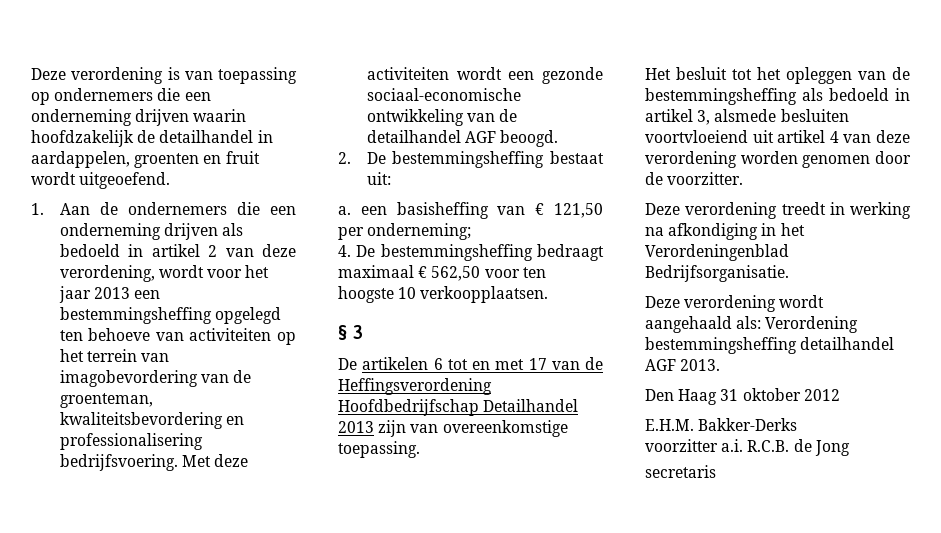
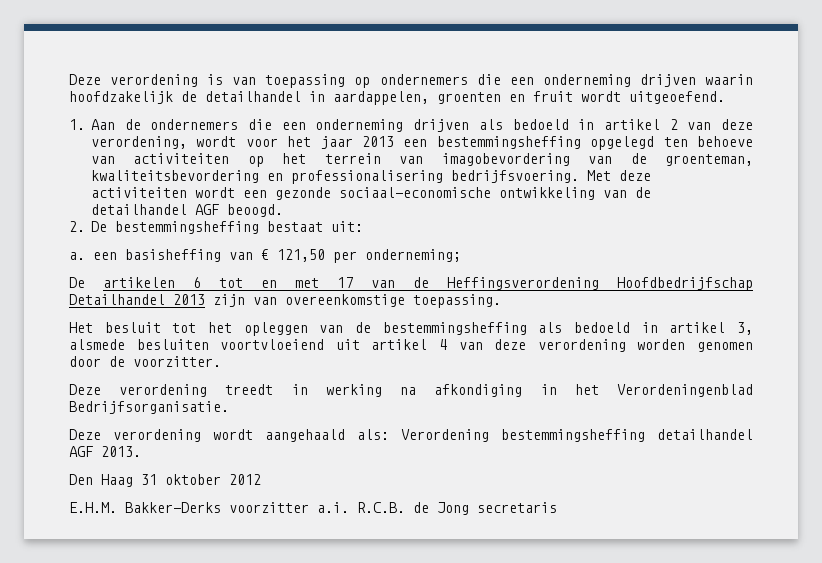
- 4. De bestemmingsheffing bedraagt maximaal € 562,50 voor ten hoogste 10 verkoopplaatsen.
- § 3
- E.H.M. Bakker-Derks
- voorzitter a.i. R.C.B. de Jong
- secretaris
+ E.H.M. Bakker-Derks voorzitter a.i. R.C.B. de Jong secretaris

